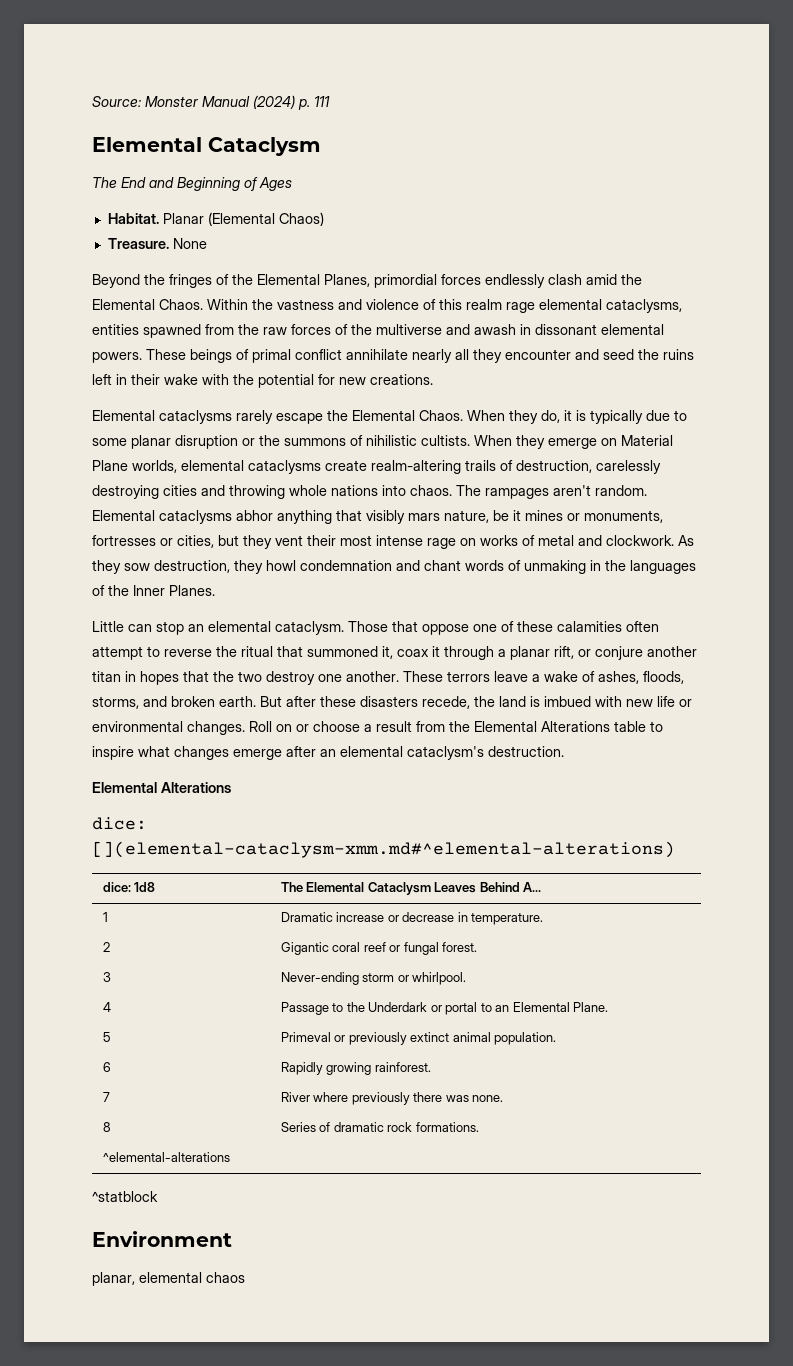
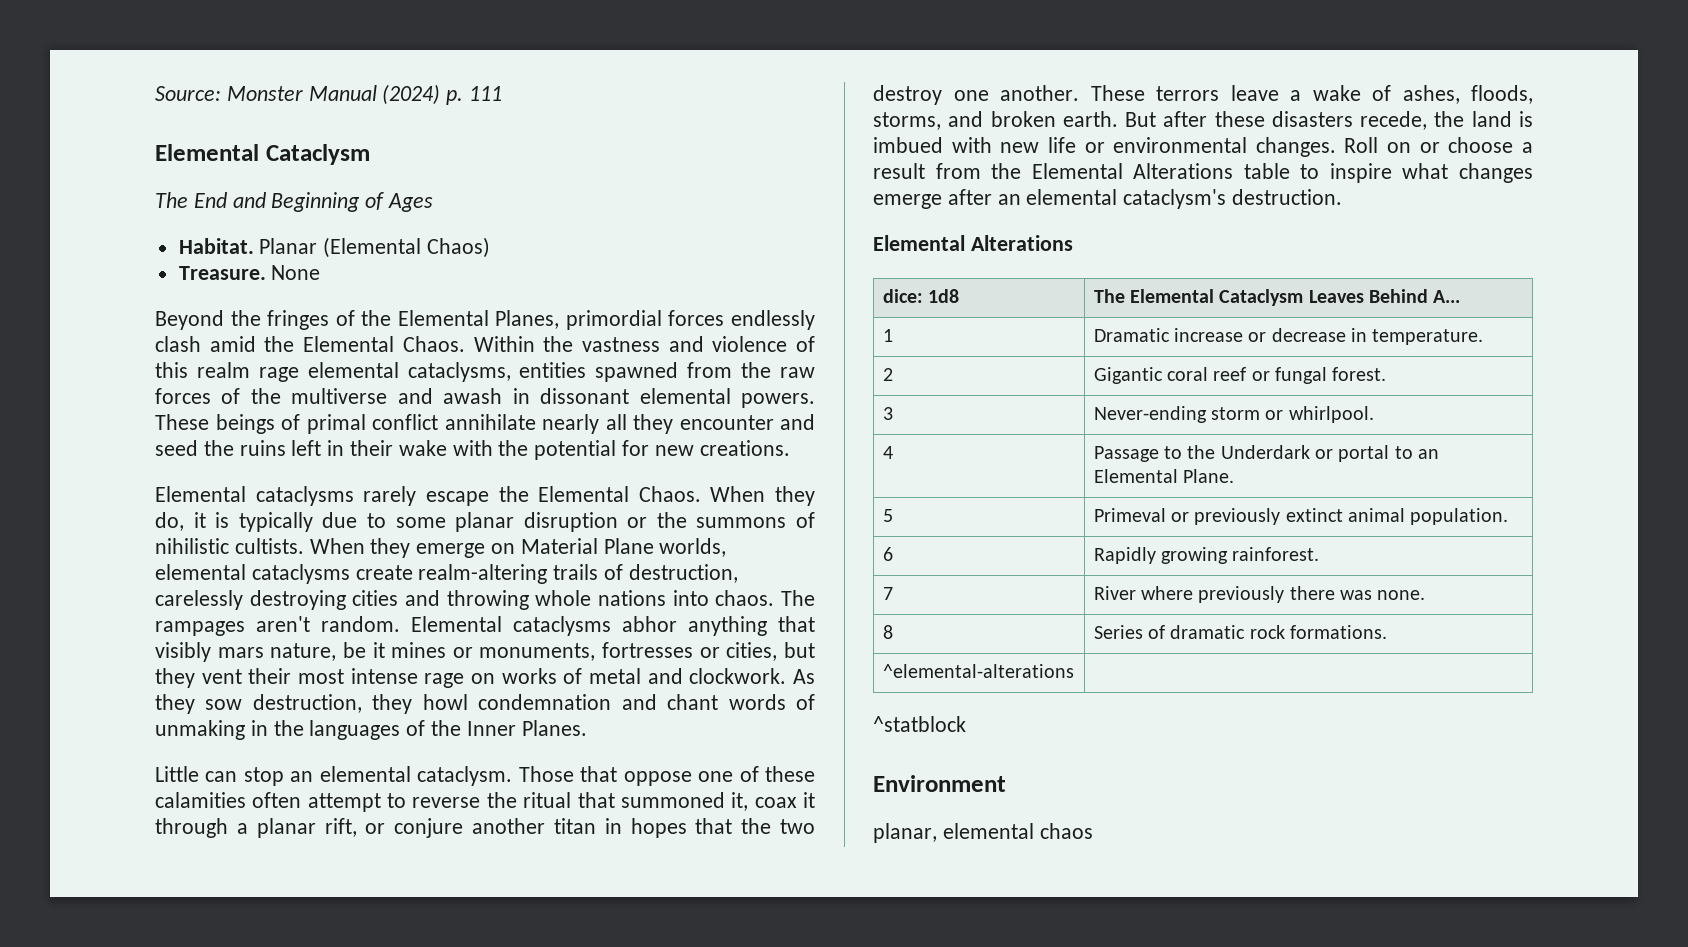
- dice: [](elemental-cataclysm-xmm.md#^elemental-alterations)

